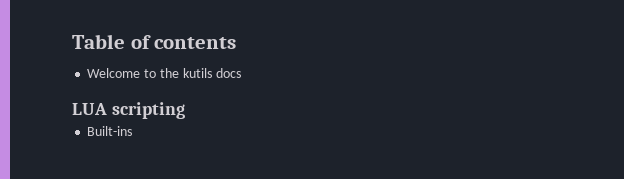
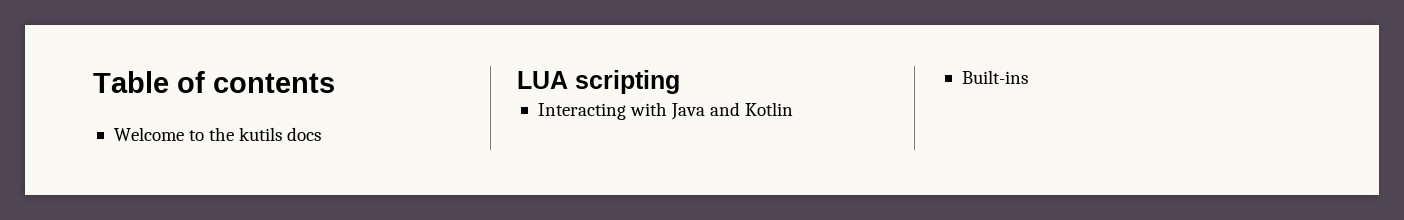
+ Interacting with Java and Kotlin

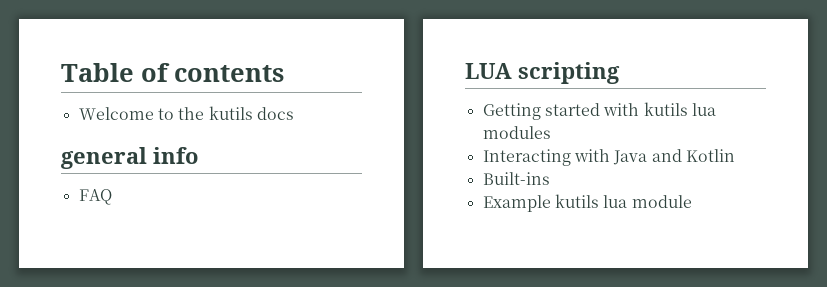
+ general info
+ FAQ
+ Getting started with kutils lua modules
+ Example kutils lua module

